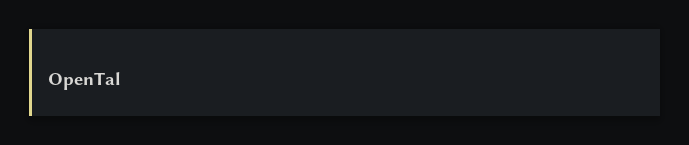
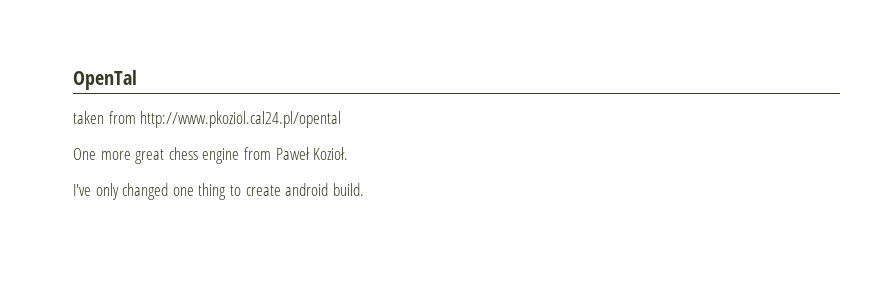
+ taken from http://www.pkoziol.cal24.pl/opental
+ One more great chess engine from Paweł Kozioł.
+ I've only changed one thing to create android build.

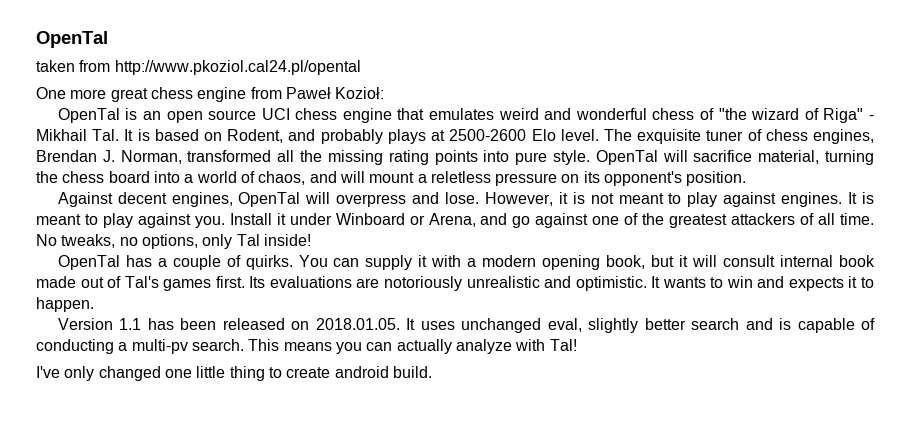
- One more great chess engine from Paweł Kozioł.
+ One more great chess engine from Paweł Kozioł:
+ OpenTal is an open source UCI chess engine that emulates weird and wonderful chess of "the wizard of Riga" - Mikhail Tal. It is based on Rodent, and probably plays at 2500-2600 Elo level. The exquisite tuner of chess engines, Brendan J. Norman, transformed all the missing rating points into pure style. OpenTal will sacrifice material, turning the chess board into a world of chaos, and will mount a reletless pressure on its opponent's position.
+ Against decent engines, OpenTal will overpress and lose. However, it is not meant to play against engines. It is meant to play against you. Install it under Winboard or Arena, and go against one of the greatest attackers of all time. No tweaks, no options, only Tal inside!
+ OpenTal has a couple of quirks. You can supply it with a modern opening book, but it will consult internal book made out of Tal's games first. Its evaluations are notoriously unrealistic and optimistic. It wants to win and expects it to happen.
+ Version 1.1 has been released on 2018.01.05. It uses unchanged eval, slightly better search and is capable of conducting a multi-pv search. This means you can actually analyze with Tal!
- I've only changed one thing to create android build.
+ I've only changed one little thing to create android build.

